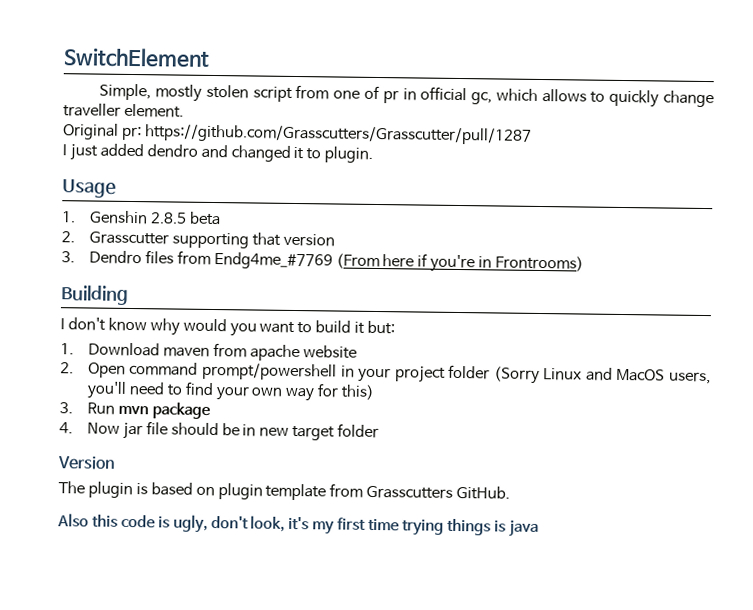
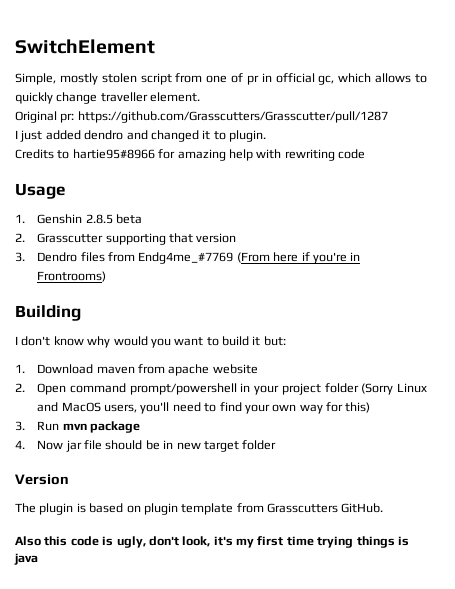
+ Credits to hartie95#8966 for amazing help with rewriting code

